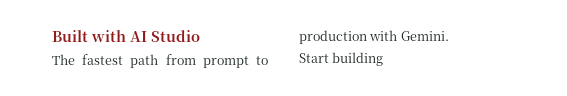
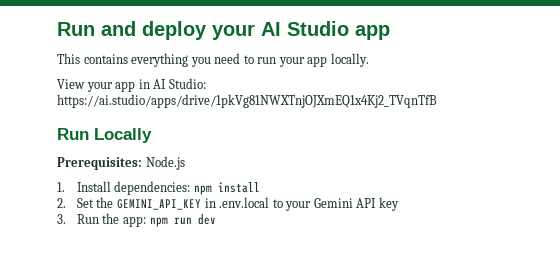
- Built with AI Studio
- The fastest path from prompt to production with Gemini.
- Start building
+ Run and deploy your AI Studio app
+ This contains everything you need to run your app locally.
+ View your app in AI Studio: https://ai.studio/apps/drive/1pkVg81NWXTnjOJXmEQ1x4Kj2_TVqnTfB
+ Run Locally
+ Prerequisites: Node.js
+ 1. Install dependencies: npm install
+ 2. Set the GEMINI_API_KEY in .env.local to your Gemini API key
+ 3. Run the app: npm run dev

